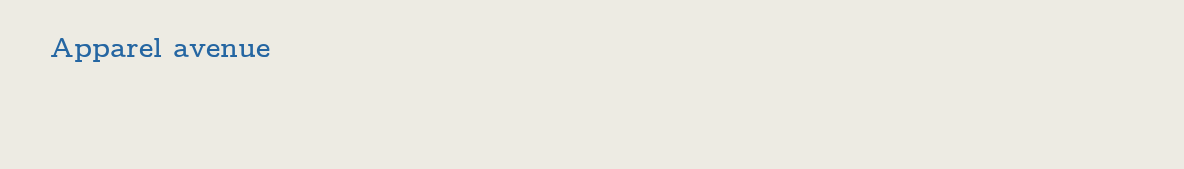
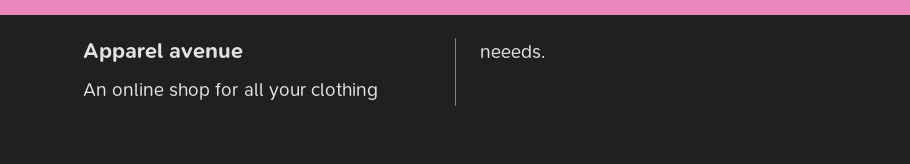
+ An online shop for all your clothing neeeds.

